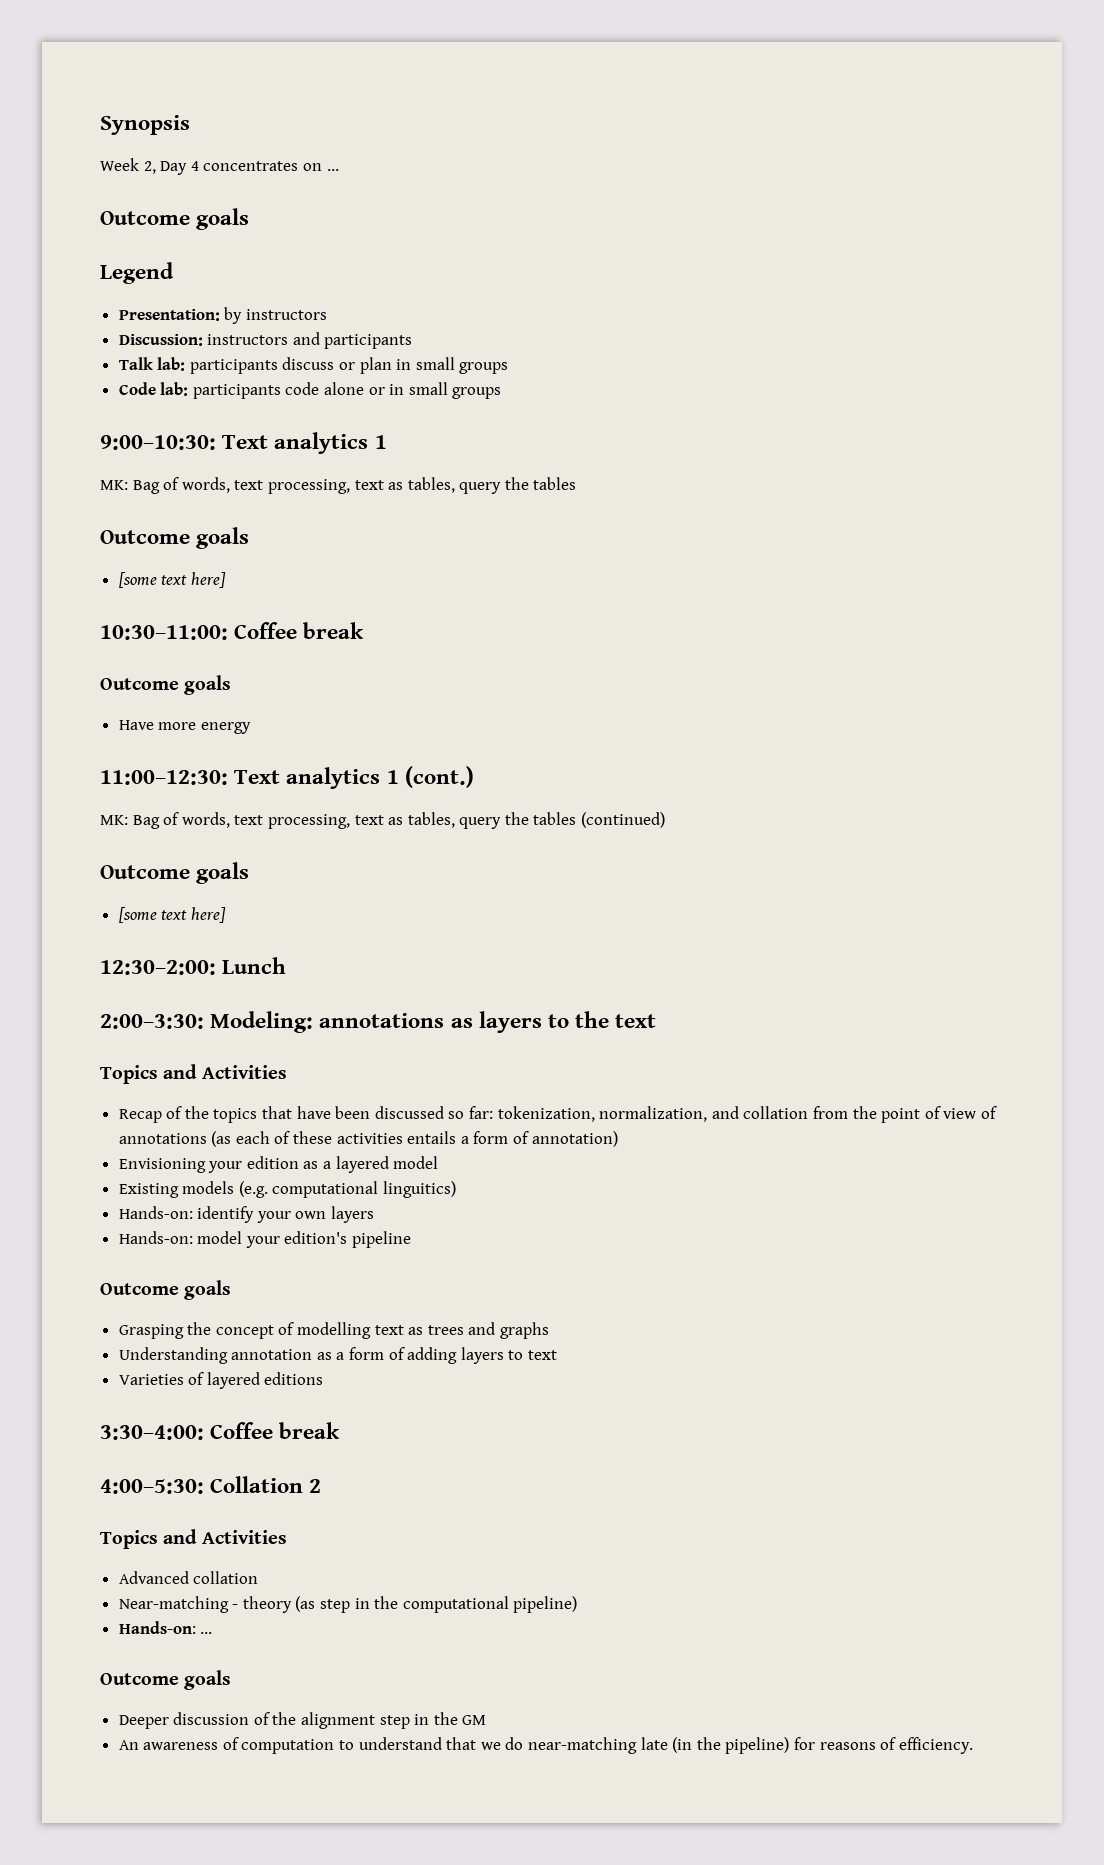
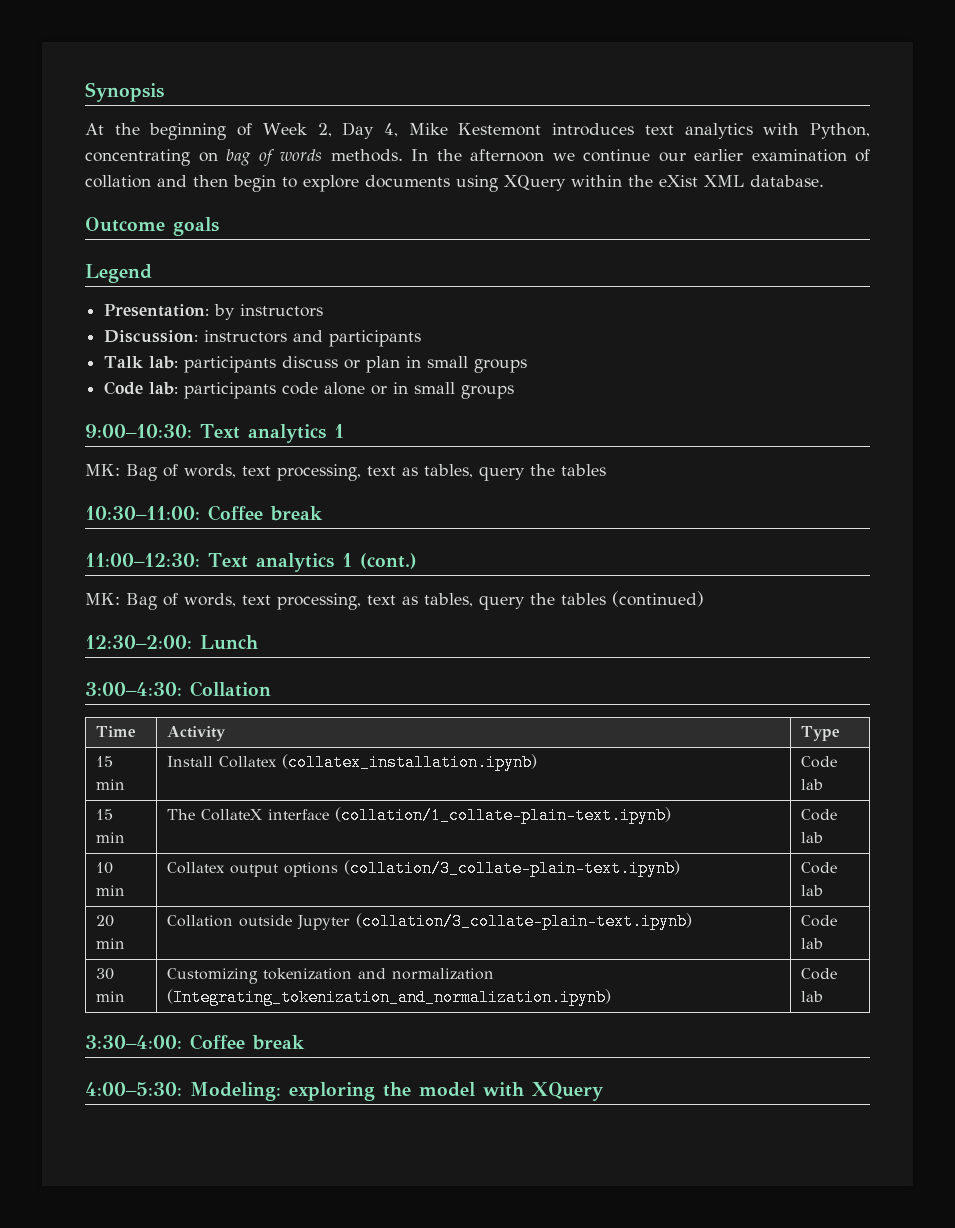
- Week 2, Day 4 concentrates on ...
+ At the beginning of Week 2, Day 4, Mike Kestemont introduces text analytics with Python, concentrating on bag of words methods. In the afternoon we continue our earlier examination of collation and then begin to explore documents using XQuery within the eXist XML database.
  9:00–10:30: Text analytics 1
  MK: Bag of words, text processing, text as tables, query the tables
- Outcome goals
- [some text here]
  10:30–11:00: Coffee break
- Outcome goals
- Have more energy
  MK: Bag of words, text processing, text as tables, query the tables (continued)
- Outcome goals
- [some text here]
  12:30–2:00: Lunch
- 2:00–3:30: Modeling: annotations as layers to the text
- Topics and Activities
- Recap of the topics that have been discussed so far: tokenization, normalization, and collation from the point of view of annotations (as each of these activities entails a form of annotation)
- Envisioning your edition as a layered model
- Existing models (e.g. computational linguitics)
- Hands-on: identify your own layers
- Hands-on: model your edition's pipeline
- Outcome goals
- Grasping the concept of modelling text as trees and graphs
- Understanding annotation as a form of adding layers to text
- Varieties of layered editions
+ 3:00–4:30: Collation
+ Time | Activity | Type
+ 15 min | Install Collatex (collatex_installation.ipynb) | Code lab
+ 15 min | The CollateX interface (collation/1_collate-plain-text.ipynb) | Code lab
+ 10 min | Collatex output options (collation/3_collate-plain-text.ipynb) | Code lab
+ 20 min | Collation outside Jupyter (collation/3_collate-plain-text.ipynb) | Code lab
+ 30 min | Customizing tokenization and normalization (Integrating_tokenization_and_normalization.ipynb) | Code lab
  3:30–4:00: Coffee break
- 4:00–5:30: Collation 2
- Topics and Activities
- Advanced collation
- Near-matching - theory (as step in the computational pipeline)
- Hands-on: ...
- Outcome goals
- Deeper discussion of the alignment step in the GM
- An awareness of computation to understand that we do near-matching late (in the pipeline) for reasons of efficiency.
+ 4:00–5:30: Modeling: exploring the model with XQuery

